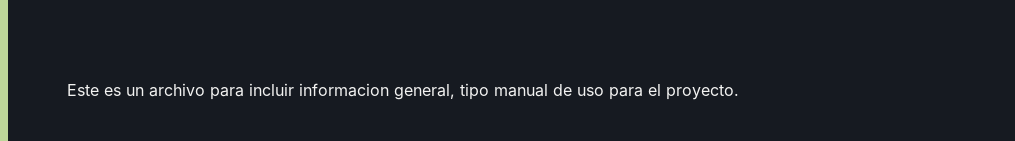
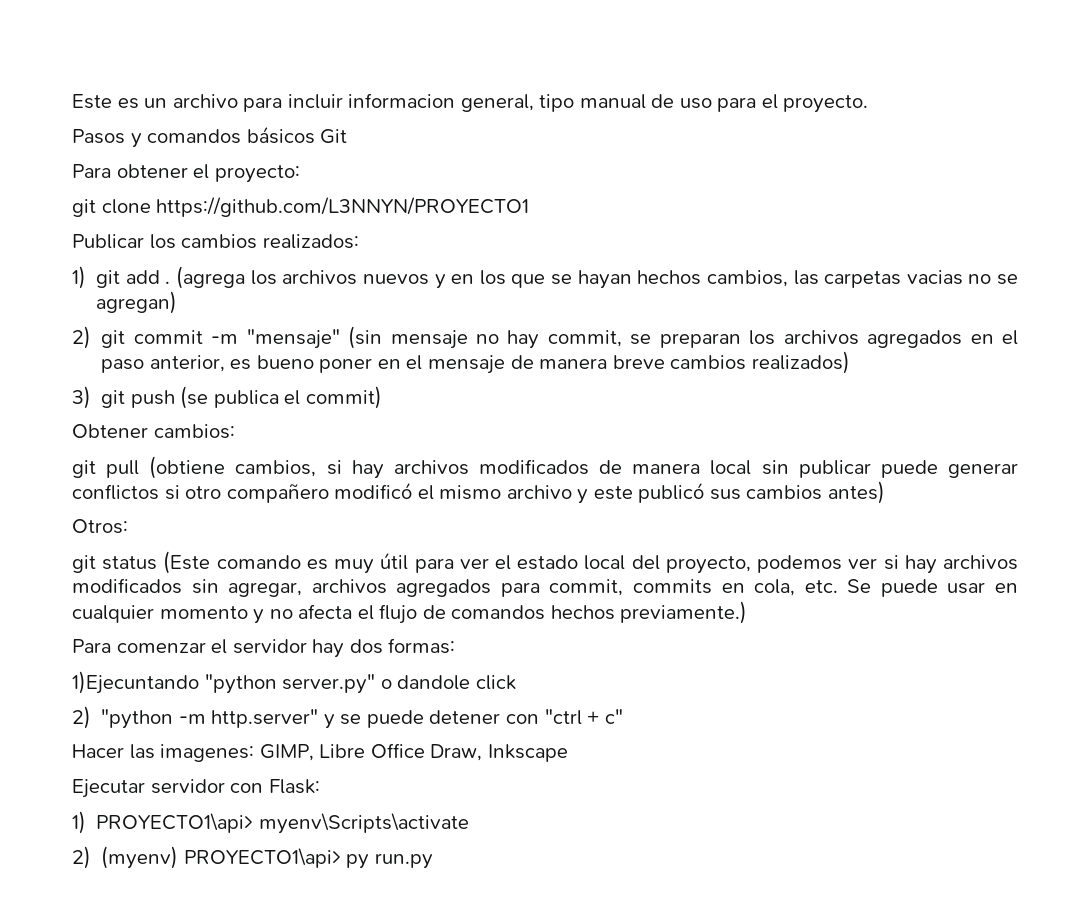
+ Pasos y comandos básicos Git
+ Para obtener el proyecto:
+ git clone https://github.com/L3NNYN/PROYECTO1
+ Publicar los cambios realizados:
+ 1) git add . (agrega los archivos nuevos y en los que se hayan hechos cambios, las carpetas vacias no se agregan)
+ 2) git commit -m "mensaje" (sin mensaje no hay commit, se preparan los archivos agregados en el paso anterior, es bueno poner en el mensaje de manera breve cambios realizados)
+ 3) git push (se publica el commit)
+ Obtener cambios:
+ git pull (obtiene cambios, si hay archivos modificados de manera local sin publicar puede generar conflictos si otro compañero modificó el mismo archivo y este publicó sus cambios antes)
+ Otros:
+ git status (Este comando es muy útil para ver el estado local del proyecto, podemos ver si hay archivos modificados sin agregar, archivos agregados para commit, commits en cola, etc. Se puede usar en cualquier momento y no afecta el flujo de comandos hechos previamente.)
+ Para comenzar el servidor hay dos formas:
+ 1)Ejecuntando "python server.py" o dandole click
+ 2) "python -m http.server" y se puede detener con "ctrl + c"
+ Hacer las imagenes: GIMP, Libre Office Draw, Inkscape
+ Ejecutar servidor con Flask:
+ 1) PROYECTO1\api> myenv\Scripts\activate
+ 2) (myenv) PROYECTO1\api> py run.py

